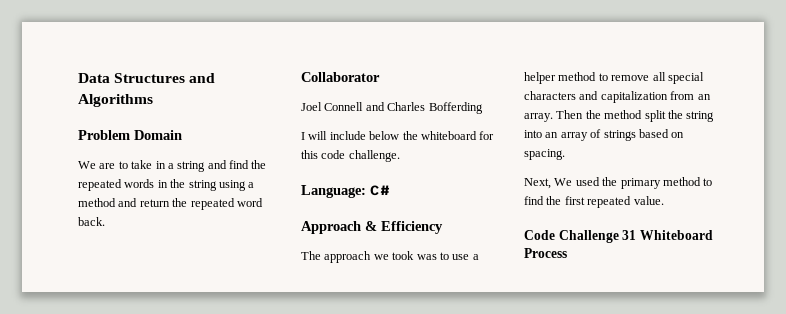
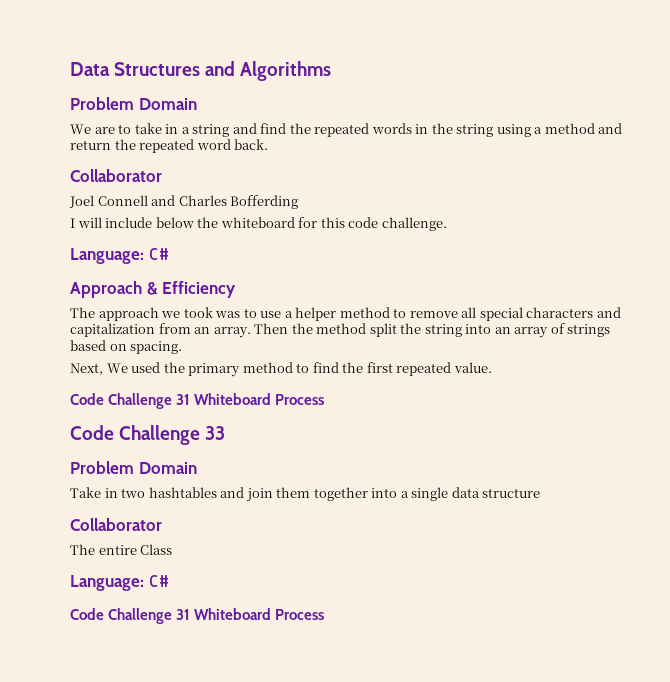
+ Code Challenge 33
+ Problem Domain
+ Take in two hashtables and join them together into a single data structure
+ Collaborator
+ The entire Class
+ Language: C#
+ Code Challenge 31 Whiteboard Process

